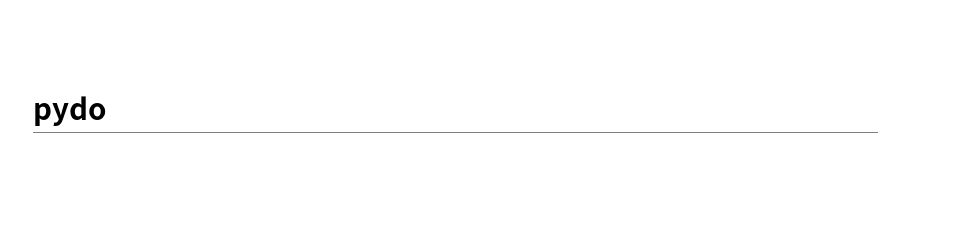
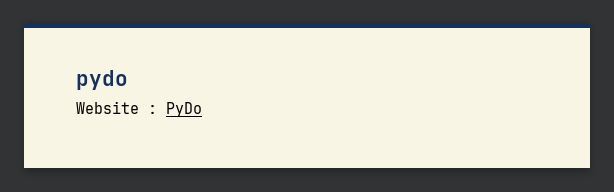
+ Website : PyDo

